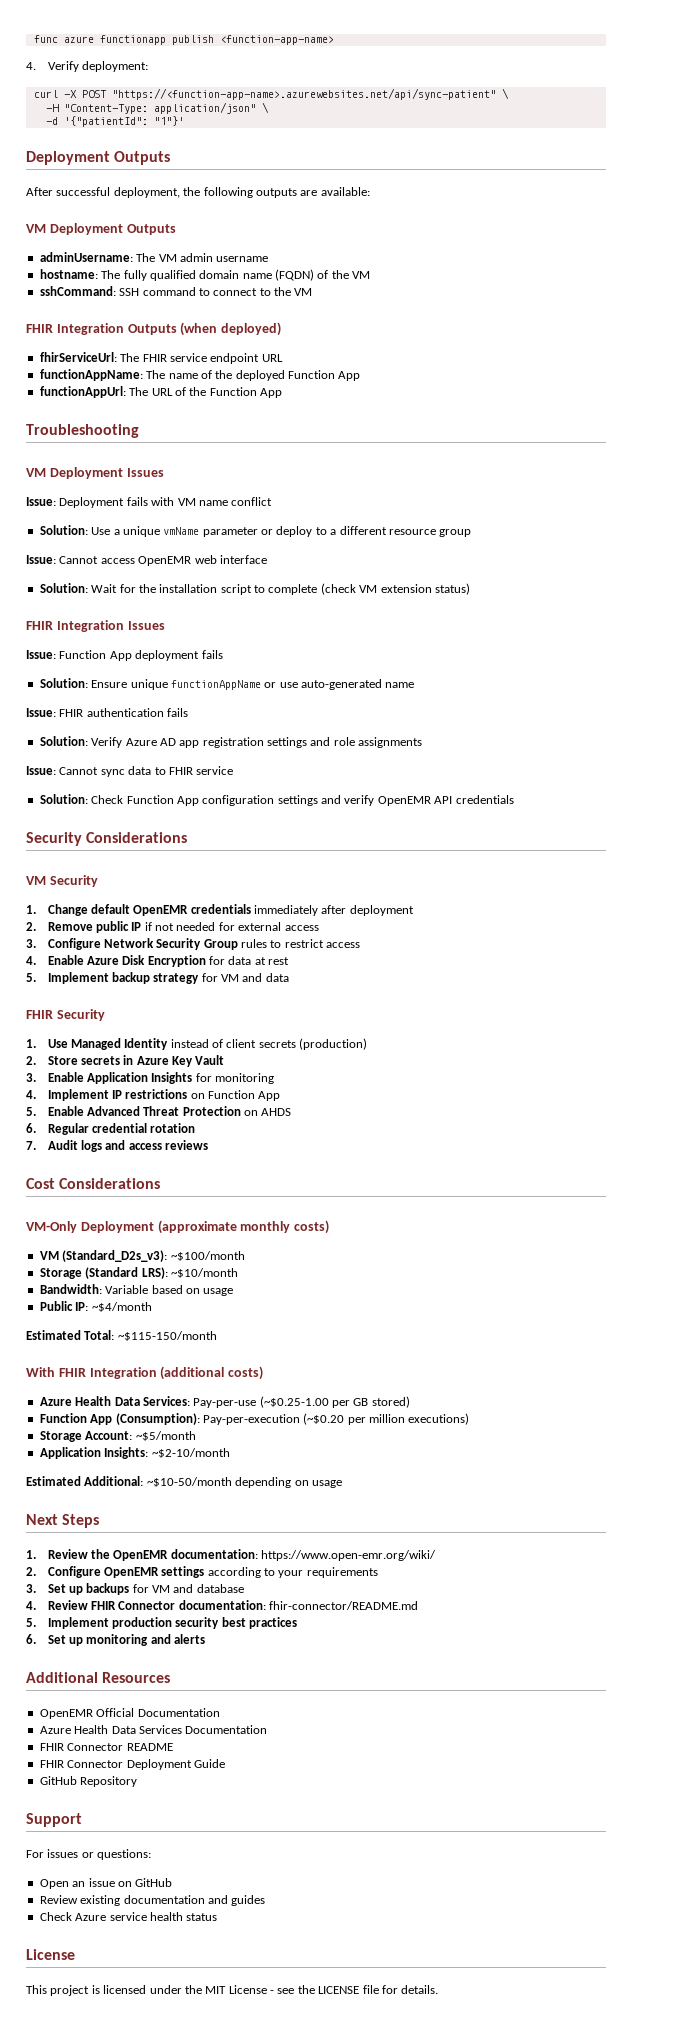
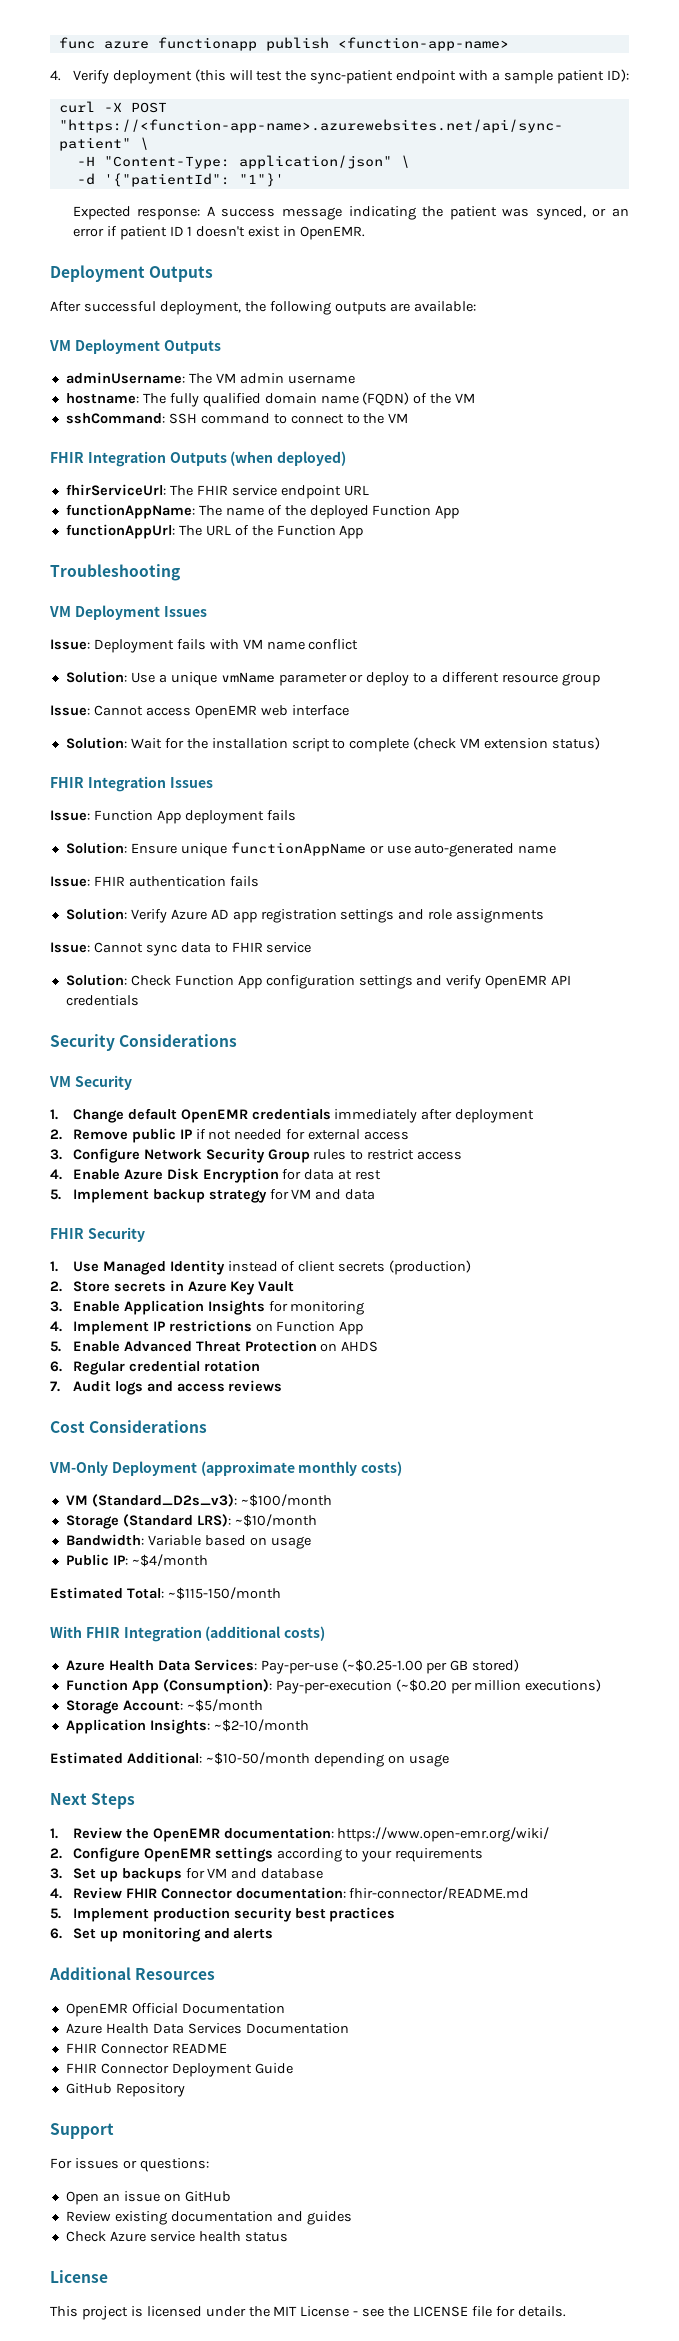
- 4. Verify deployment:
+ 4. Verify deployment (this will test the sync-patient endpoint with a sample patient ID):
+ Expected response: A success message indicating the patient was synced, or an error if patient ID 1 doesn't exist in OpenEMR.

